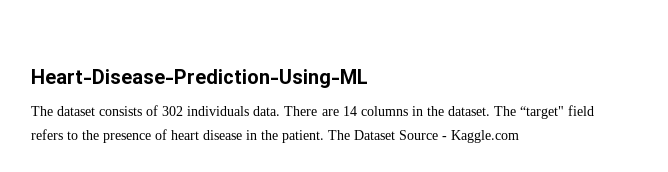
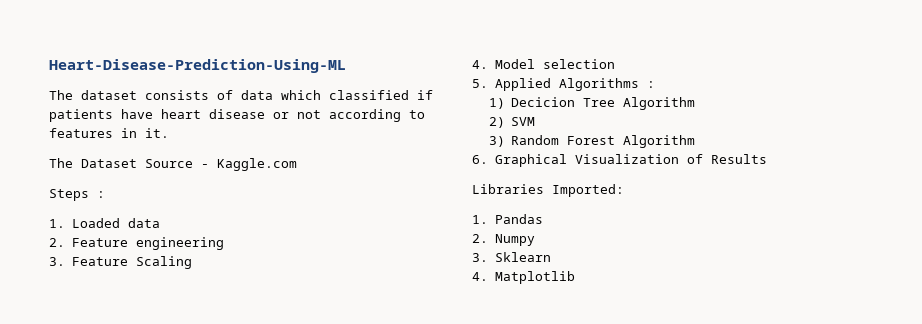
- The dataset consists of 302 individuals data. There are 14 columns in the dataset. The “target" field refers to the presence of heart disease in the patient. The Dataset Source - Kaggle.com
+ The dataset consists of data which classified if patients have heart disease or not according to features in it.
+ The Dataset Source - Kaggle.com
+ Steps :
+ 1. Loaded data
+ 2. Feature engineering
+ 3. Feature Scaling
+ 4. Model selection
+ 5. Applied Algorithms :
+ 1) Decicion Tree Algorithm
+ 2) SVM
+ 3) Random Forest Algorithm
+ 6. Graphical Visualization of Results
+ Libraries Imported:
+ 1. Pandas
+ 2. Numpy
+ 3. Sklearn
+ 4. Matplotlib

